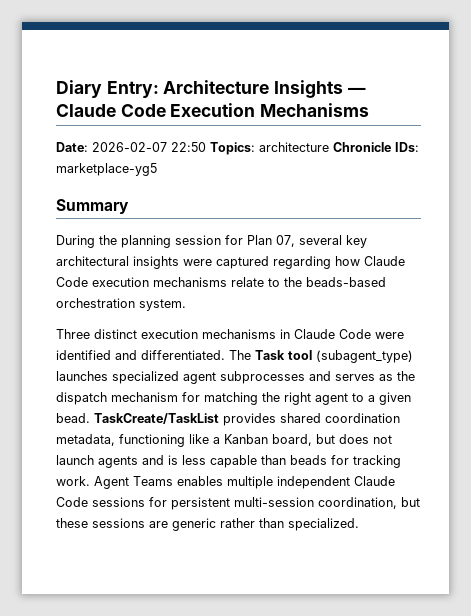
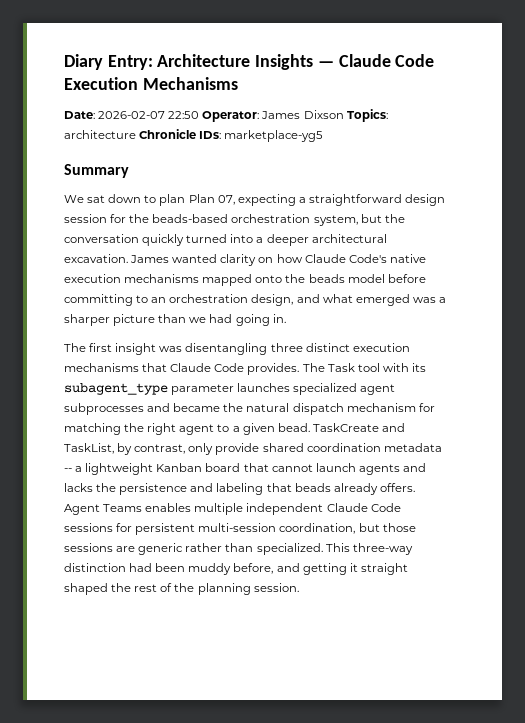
- Date: 2026-02-07 22:50 Topics: architecture Chronicle IDs: marketplace-yg5
+ Date: 2026-02-07 22:50 Operator: James Dixson Topics: architecture Chronicle IDs: marketplace-yg5
- During the planning session for Plan 07, several key architectural insights were captured regarding how Claude Code execution mechanisms relate to the beads-based orchestration system.
- Three distinct execution mechanisms in Claude Code were identified and differentiated. The Task tool (subagent_type) launches specialized agent subprocesses and serves as the dispatch mechanism for matching the right agent to a given bead.
+ We sat down to plan Plan 07, expecting a straightforward design session for the beads-based orchestration system, but the conversation quickly turned into a deeper architectural excavation. James wanted clarity on how Claude Code's native execution mechanisms mapped onto the beads model before committing to an orchestration design, and what emerged was a sharper picture than we had going in.
+ The first insight was disentangling three distinct execution mechanisms that Claude Code provides. The Task tool with its subagent_type parameter launches specialized agent subprocesses and became the natural dispatch mechanism for matching the right agent to a given bead.
- TaskCreate/TaskList provides shared coordination metadata, functioning like a Kanban board, but does not launch agents and is less capable than beads for tracking work.
+ TaskCreate and TaskList, by contrast, only provide shared coordination metadata -- a lightweight Kanban board that cannot launch agents and lacks the persistence and labeling that beads already offers.
- Agent Teams enables multiple independent Claude Code sessions for persistent multi-session coordination, but these sessions are generic rather than specialized.
+ Agent Teams enables multiple independent Claude Code sessions for persistent multi-session coordination, but those sessions are generic rather than specialized.
+ This three-way distinction had been muddy before, and getting it straight shaped the rest of the planning session.

